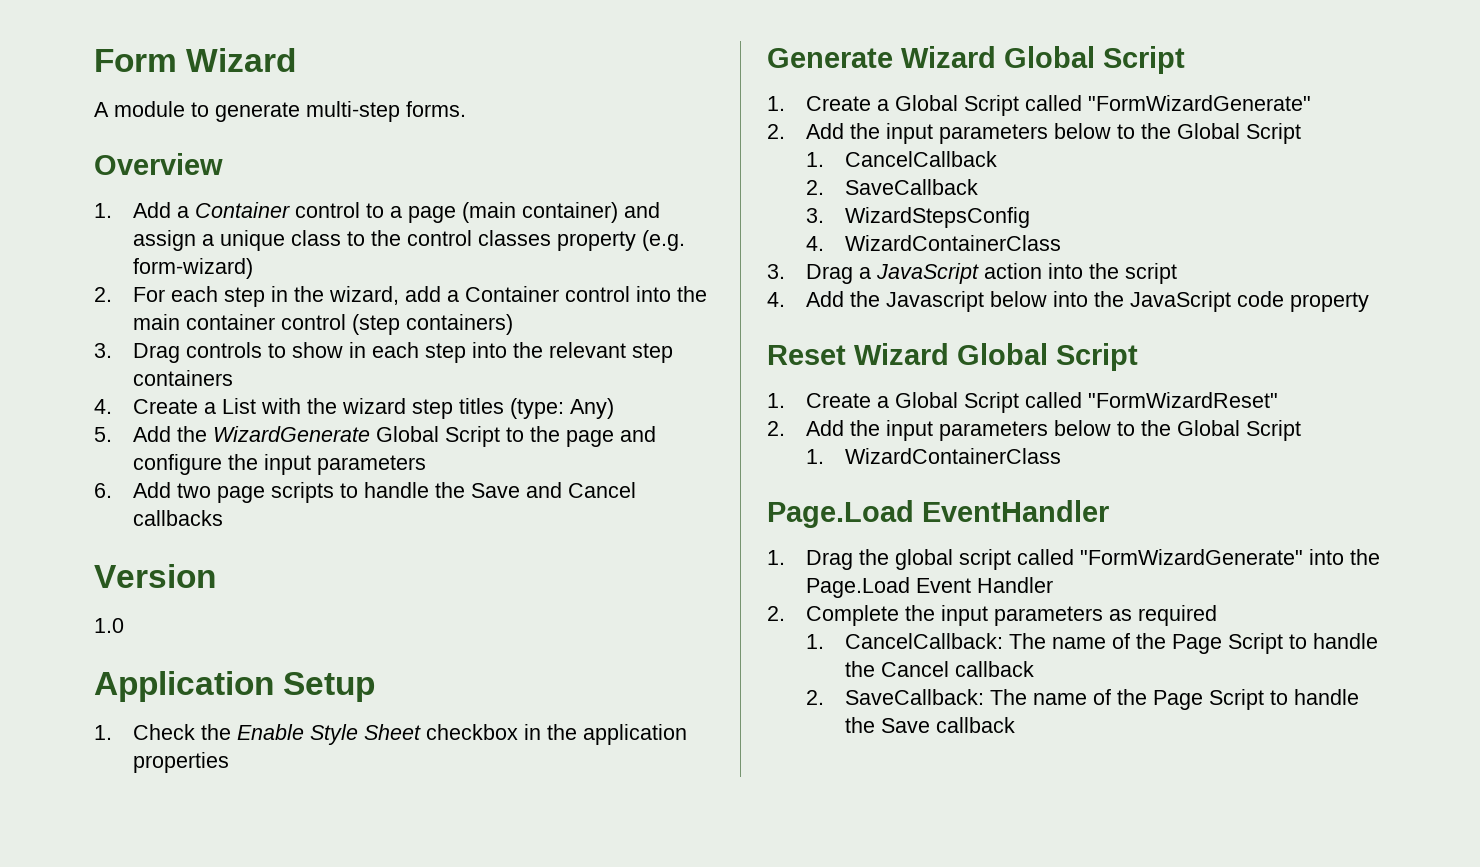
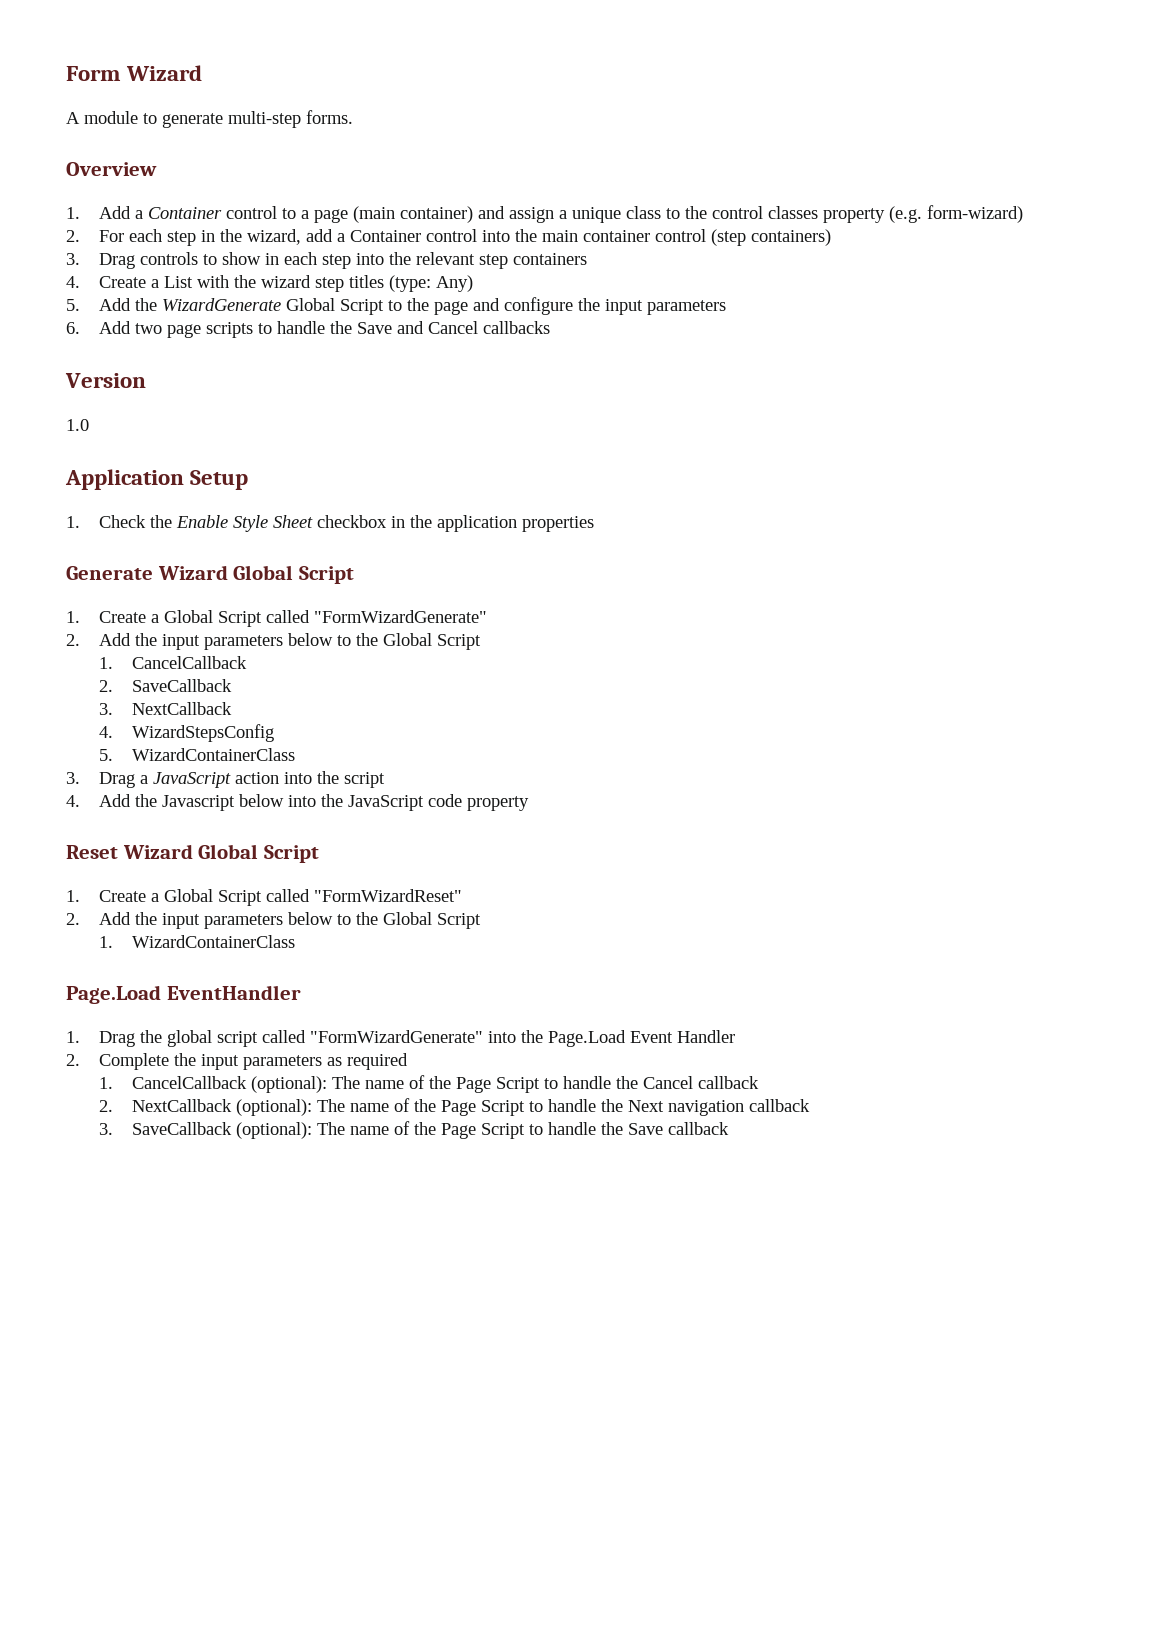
- 3. WizardStepsConfig
+ 3. NextCallback
+ 4. WizardStepsConfig
- 4. WizardContainerClass
+ 5. WizardContainerClass
- 1. CancelCallback: The name of the Page Script to handle the Cancel callback
+ 1. CancelCallback (optional): The name of the Page Script to handle the Cancel callback
- 2. SaveCallback: The name of the Page Script to handle the Save callback
+ 2. NextCallback (optional): The name of the Page Script to handle the Next navigation callback
+ 3. SaveCallback (optional): The name of the Page Script to handle the Save callback

